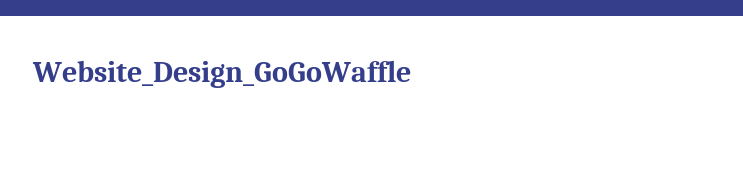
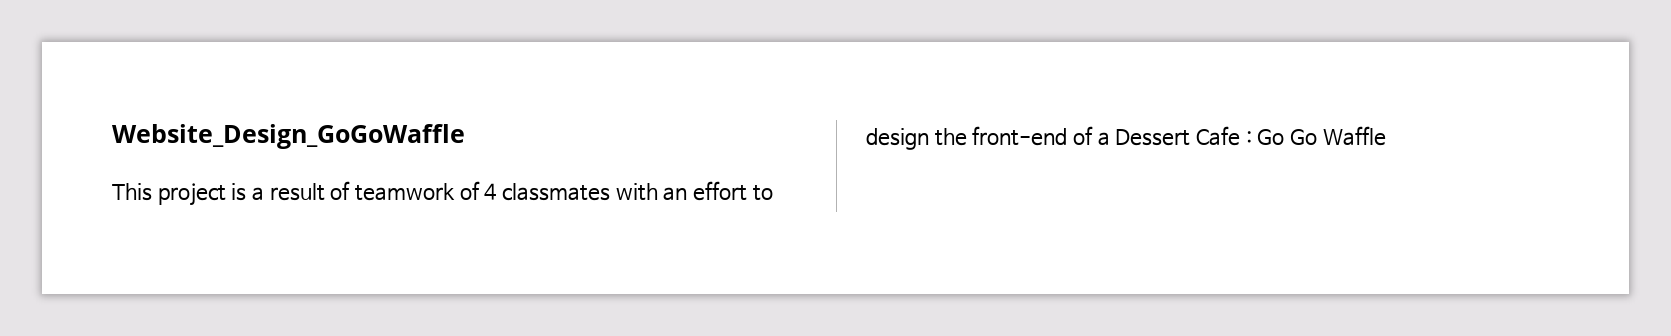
+ This project is a result of teamwork of 4 classmates with an effort to design the front-end of a Dessert Cafe : Go Go Waffle

